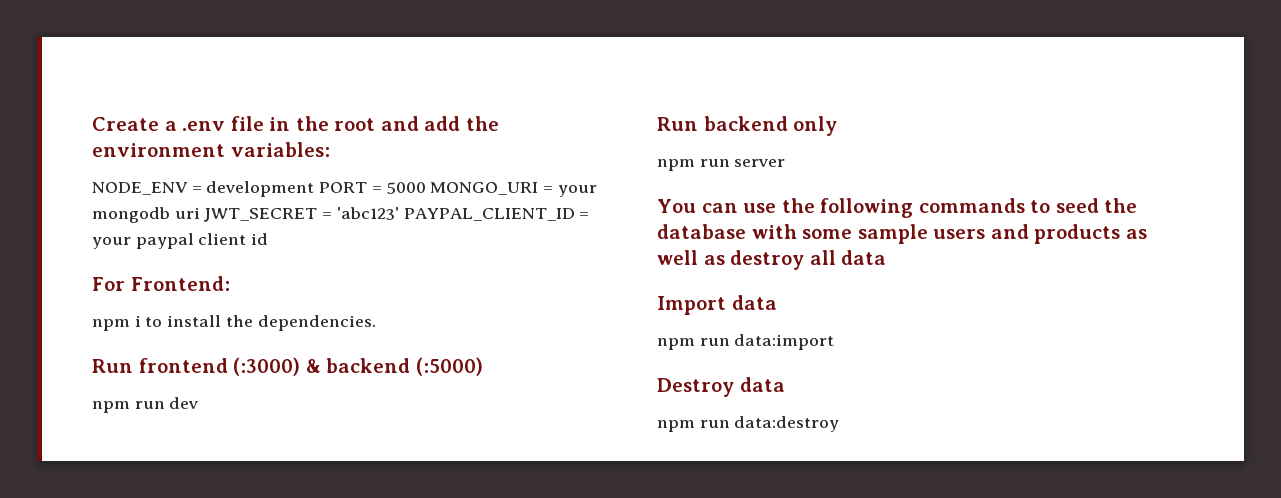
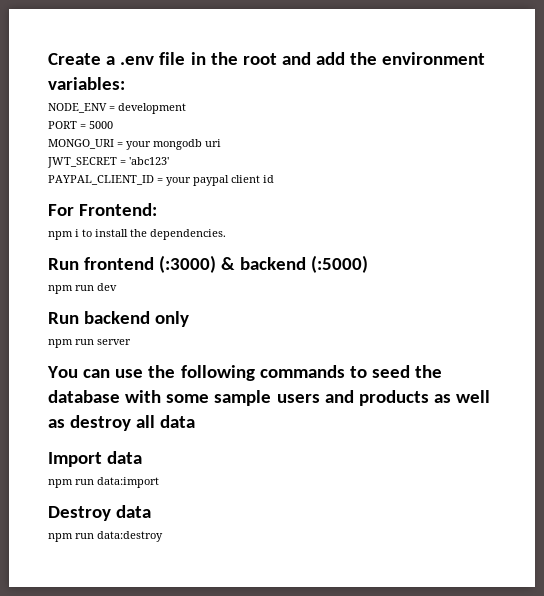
- NODE_ENV = development PORT = 5000 MONGO_URI = your mongodb uri JWT_SECRET = 'abc123' PAYPAL_CLIENT_ID = your paypal client id
+ NODE_ENV = development
+ PORT = 5000
+ MONGO_URI = your mongodb uri
+ JWT_SECRET = 'abc123'
+ PAYPAL_CLIENT_ID = your paypal client id

